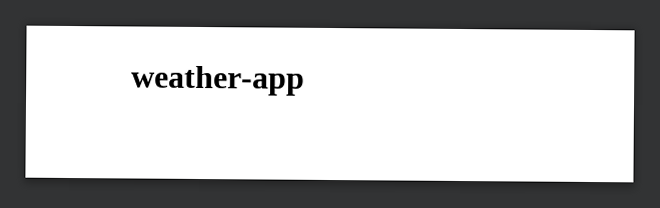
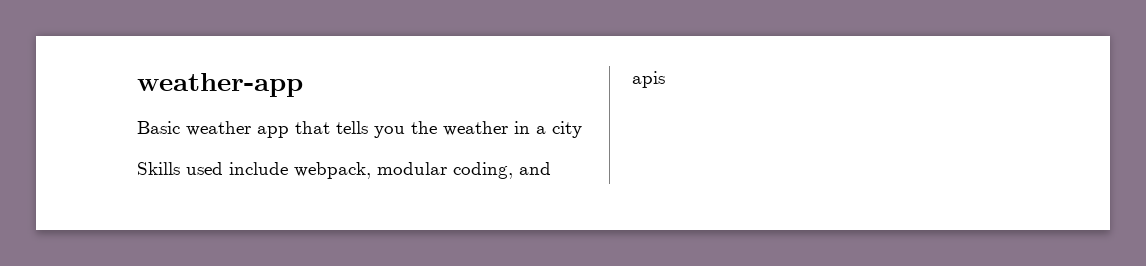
+ Basic weather app that tells you the weather in a city
+ Skills used include webpack, modular coding, and apis

